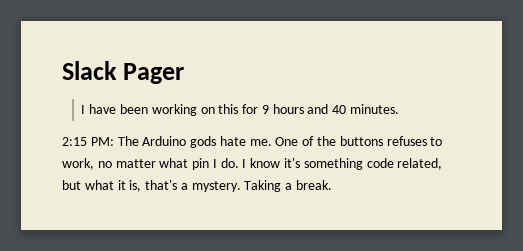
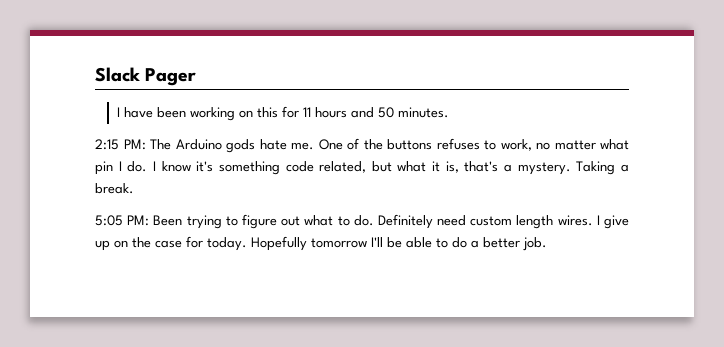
- I have been working on this for 9 hours and 40 minutes.
+ I have been working on this for 11 hours and 50 minutes.
+ 5:05 PM: Been trying to figure out what to do. Definitely need custom length wires. I give up on the case for today. Hopefully tomorrow I'll be able to do a better job.

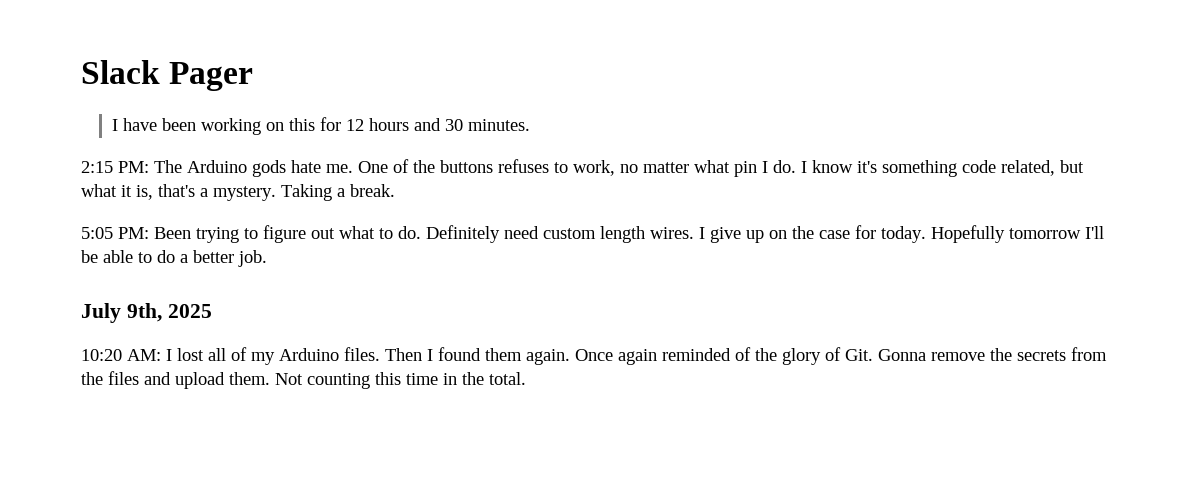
- I have been working on this for 11 hours and 50 minutes.
+ I have been working on this for 12 hours and 30 minutes.
+ July 9th, 2025
+ 10:20 AM: I lost all of my Arduino files. Then I found them again. Once again reminded of the glory of Git. Gonna remove the secrets from the files and upload them. Not counting this time in the total.

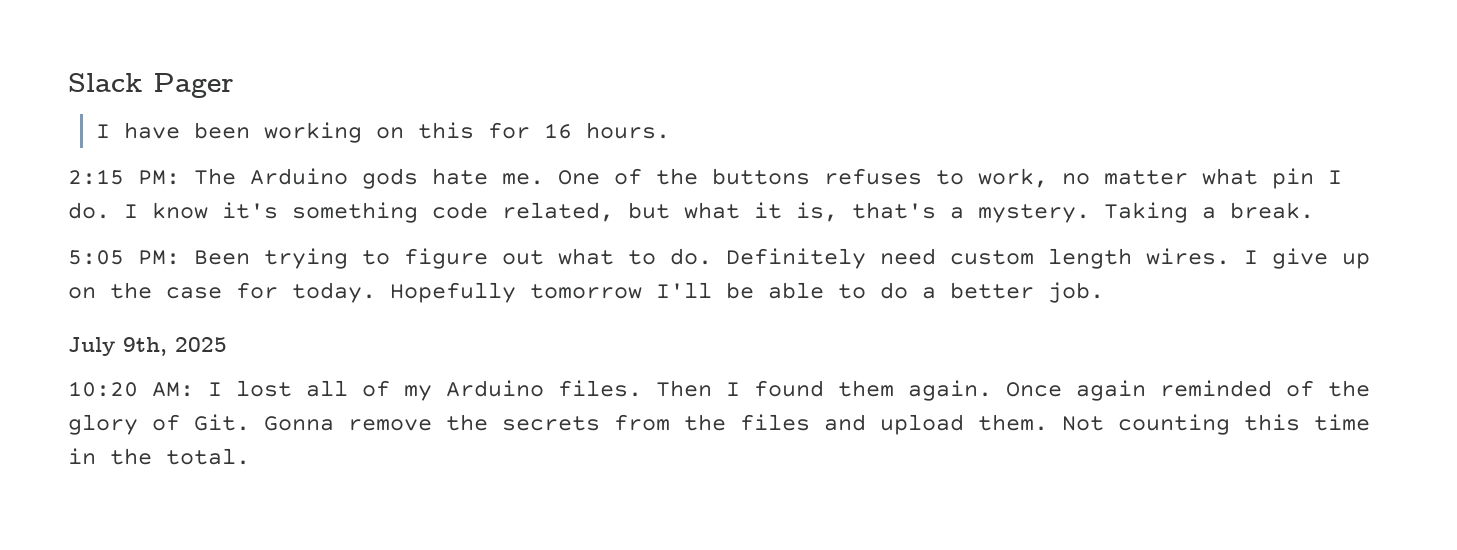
- I have been working on this for 12 hours and 30 minutes.
+ I have been working on this for 16 hours.

